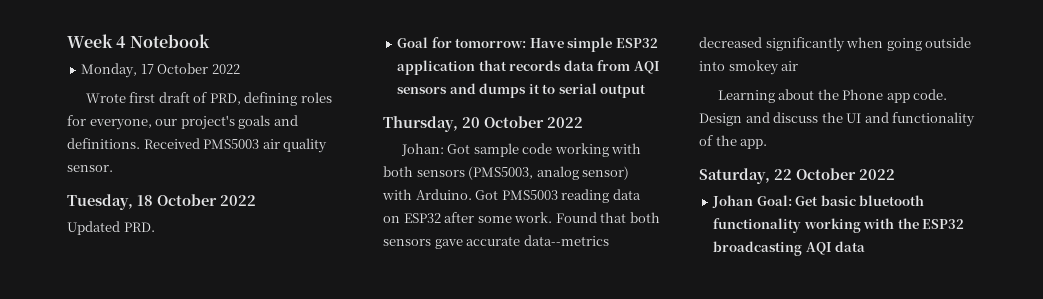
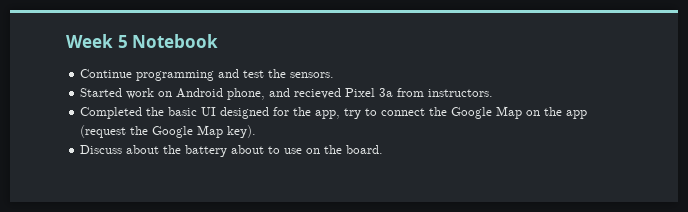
- Week 4 Notebook
+ Week 5 Notebook
- Monday, 17 October 2022
- Wrote first draft of PRD, defining roles for everyone, our project's goals and definitions. Received PMS5003 air quality sensor.
- Tuesday, 18 October 2022
- Updated PRD.
- Goal for tomorrow: Have simple ESP32 application that records data from AQI sensors and dumps it to serial output
- Thursday, 20 October 2022
- Johan: Got sample code working with both sensors (PMS5003, analog sensor) with Arduino. Got PMS5003 reading data on ESP32 after some work. Found that both sensors gave accurate data--metrics decreased significantly when going outside into smokey air
- Learning about the Phone app code. Design and discuss the UI and functionality of the app.
- Saturday, 22 October 2022
- Johan Goal: Get basic bluetooth functionality working with the ESP32 broadcasting AQI data
+ Continue programming and test the sensors.
+ Started work on Android phone, and recieved Pixel 3a from instructors.
+ Completed the basic UI designed for the app, try to connect the Google Map on the app (request the Google Map key).
+ Discuss about the battery about to use on the board.

